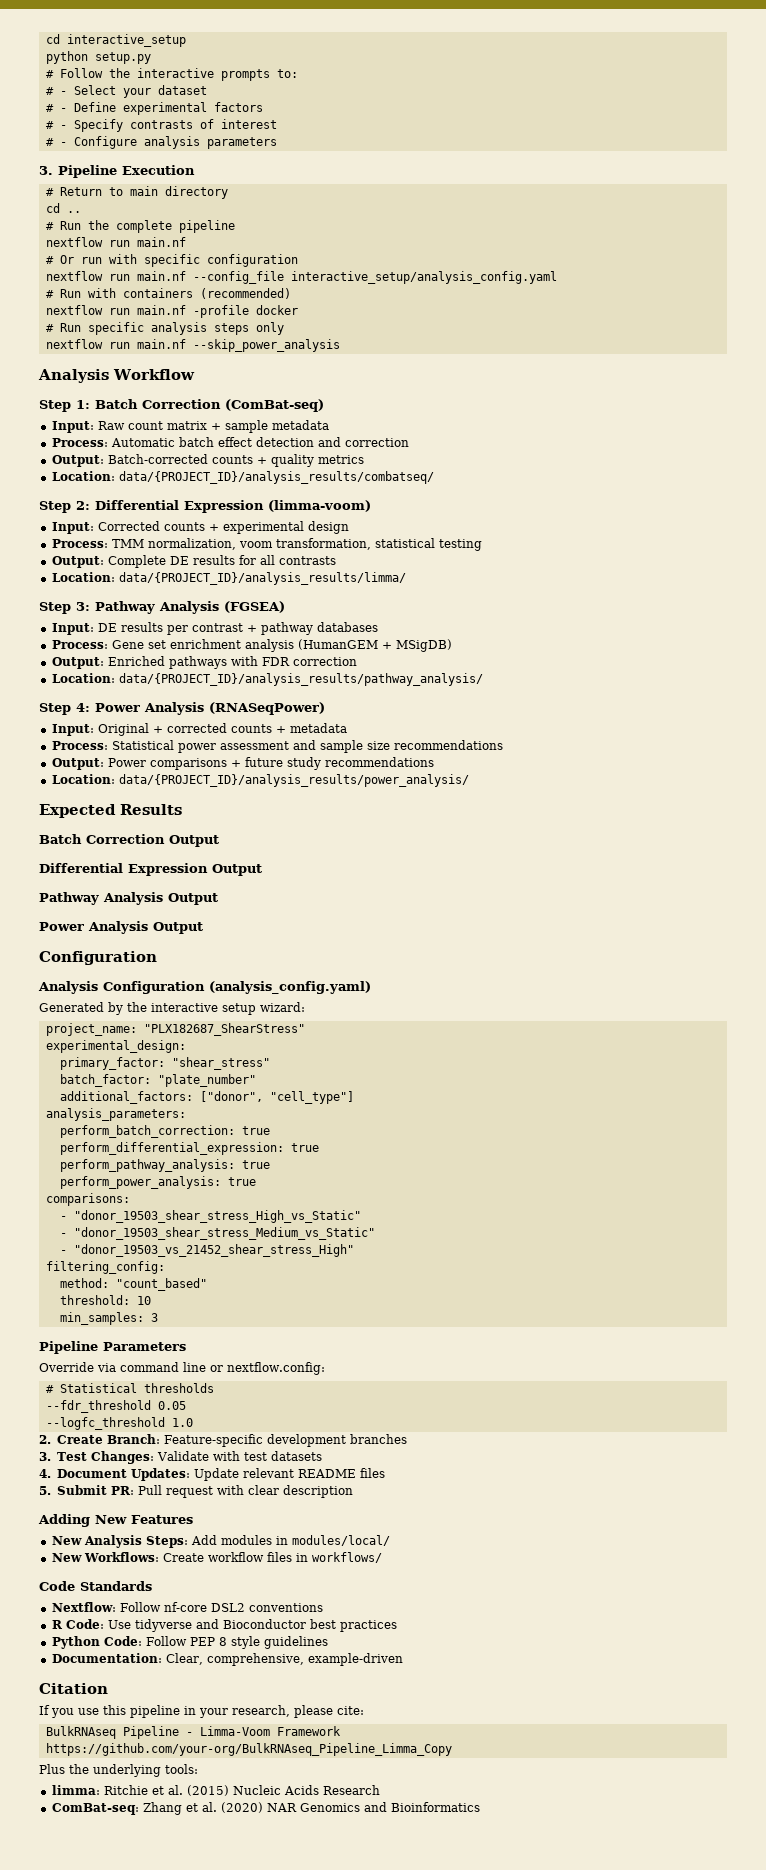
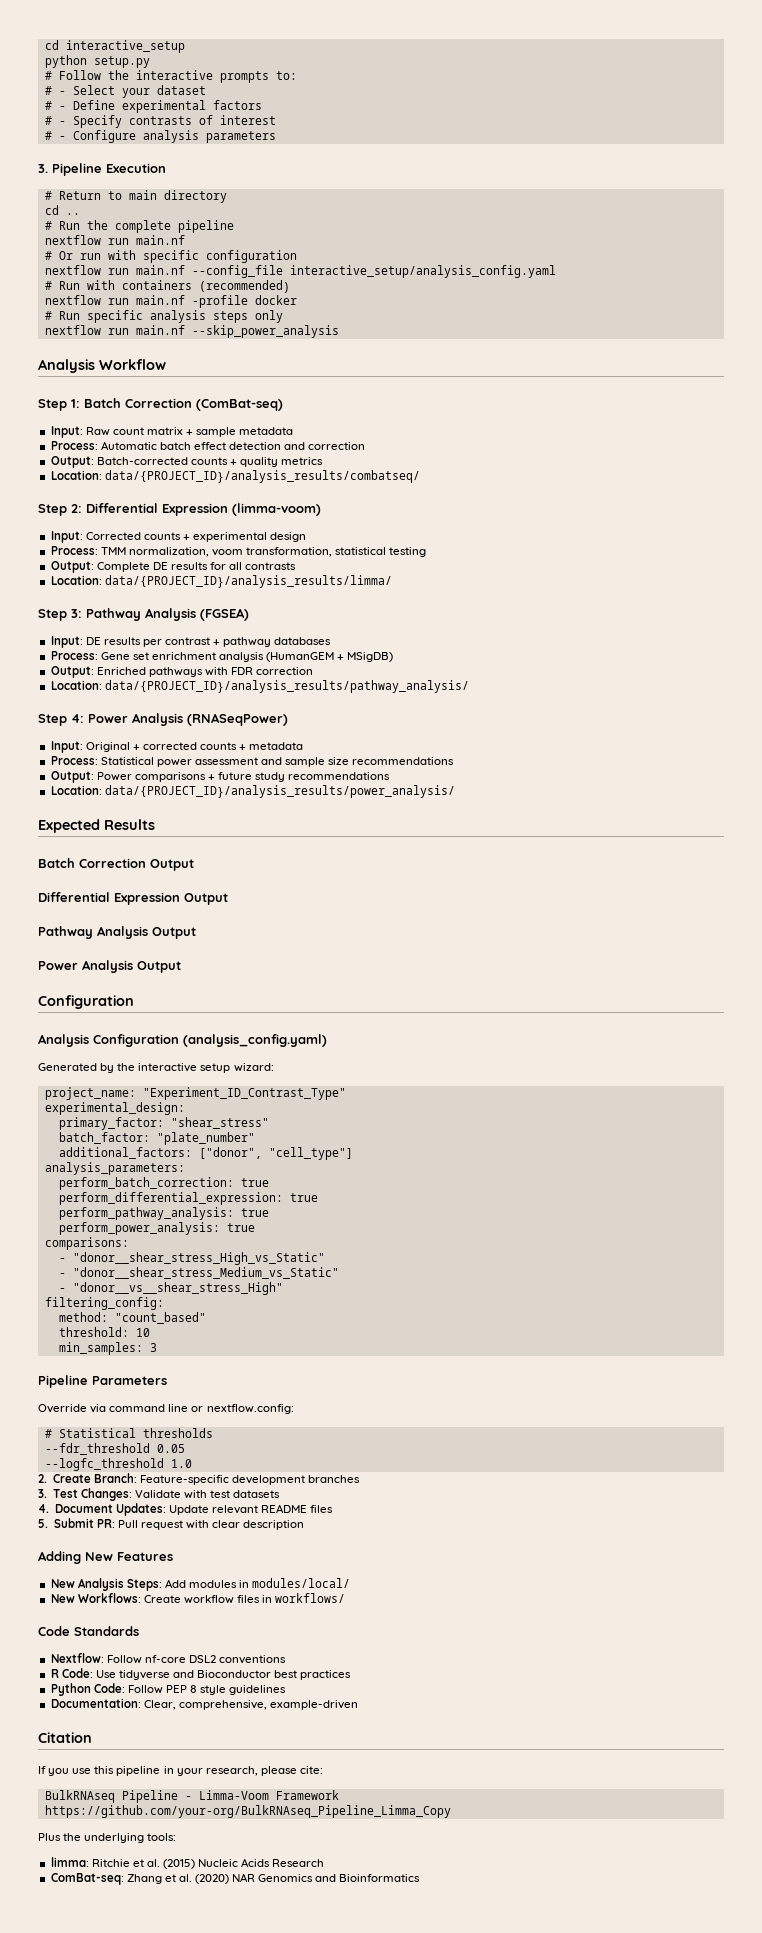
- project_name: "PLX182687_ShearStress"
+ project_name: "Experiment_ID_Contrast_Type"
- - "donor_19503_shear_stress_High_vs_Static"
- - "donor_19503_shear_stress_Medium_vs_Static"
- - "donor_19503_vs_21452_shear_stress_High"
+ - "donor__shear_stress_High_vs_Static"
+ - "donor__shear_stress_Medium_vs_Static"
+ - "donor__vs__shear_stress_High"

